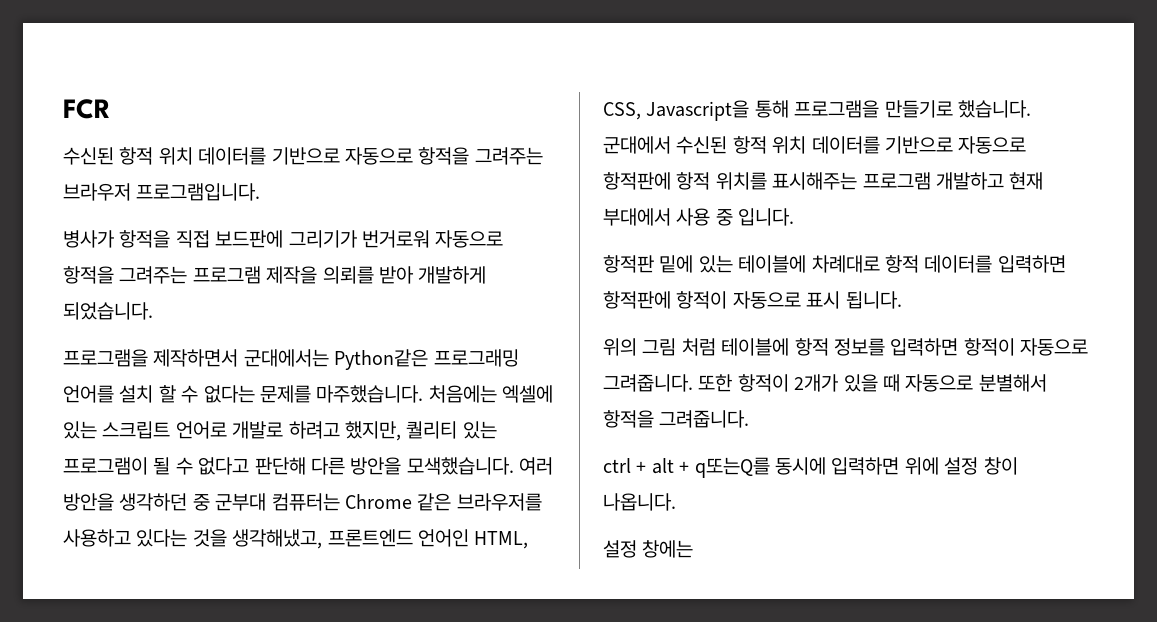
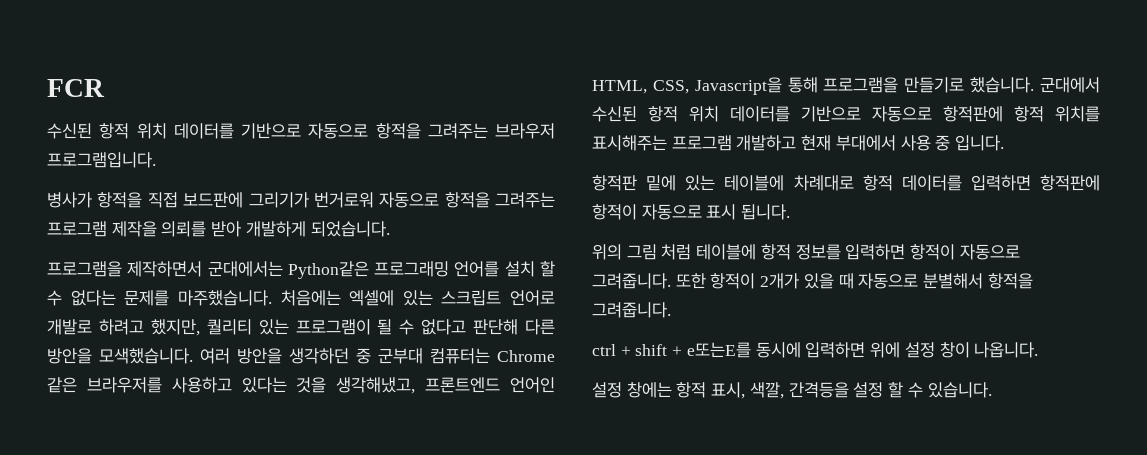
- ctrl + alt + q또는Q를 동시에 입력하면 위에 설정 창이 나옵니다.
+ ctrl + shift + e또는E를 동시에 입력하면 위에 설정 창이 나옵니다.
- 설정 창에는
+ 설정 창에는 항적 표시, 색깔, 간격등을 설정 할 수 있습니다.

